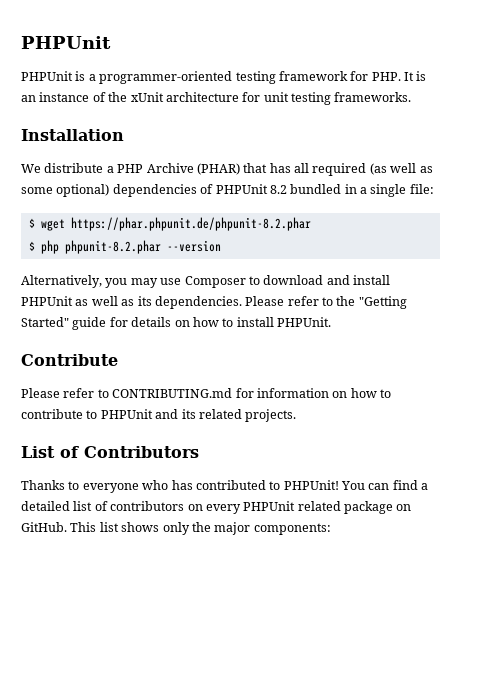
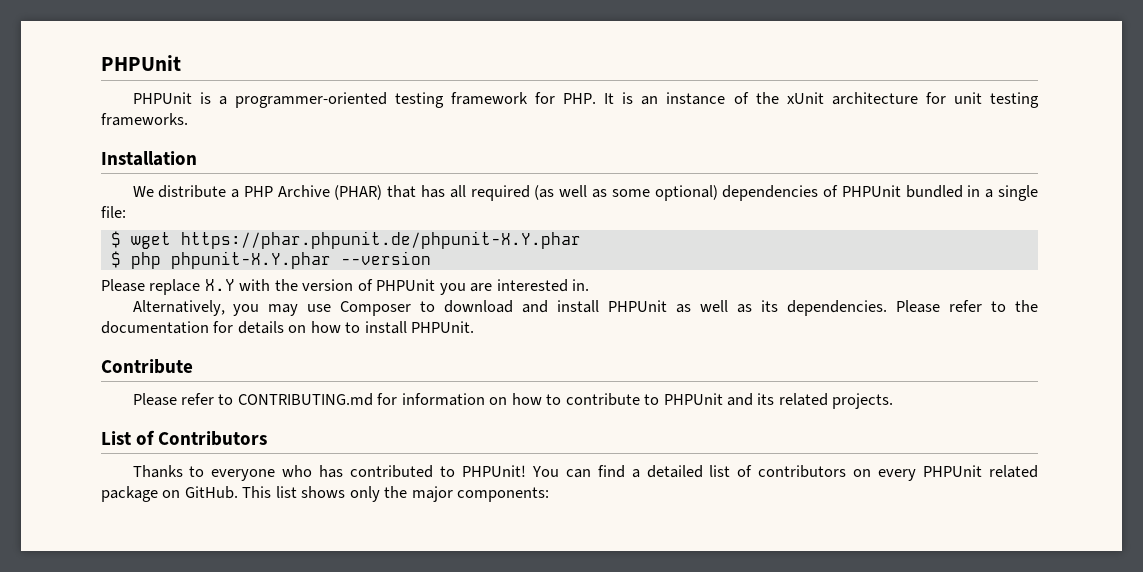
- We distribute a PHP Archive (PHAR) that has all required (as well as some optional) dependencies of PHPUnit 8.2 bundled in a single file:
+ We distribute a PHP Archive (PHAR) that has all required (as well as some optional) dependencies of PHPUnit bundled in a single file:
- $ wget https://phar.phpunit.de/phpunit-8.2.phar
+ $ wget https://phar.phpunit.de/phpunit-X.Y.phar
- $ php phpunit-8.2.phar --version
+ $ php phpunit-X.Y.phar --version
+ Please replace X.Y with the version of PHPUnit you are interested in.
- Please refer to the "Getting Started" guide for details on how to install PHPUnit.
+ Please refer to the documentation for details on how to install PHPUnit.

